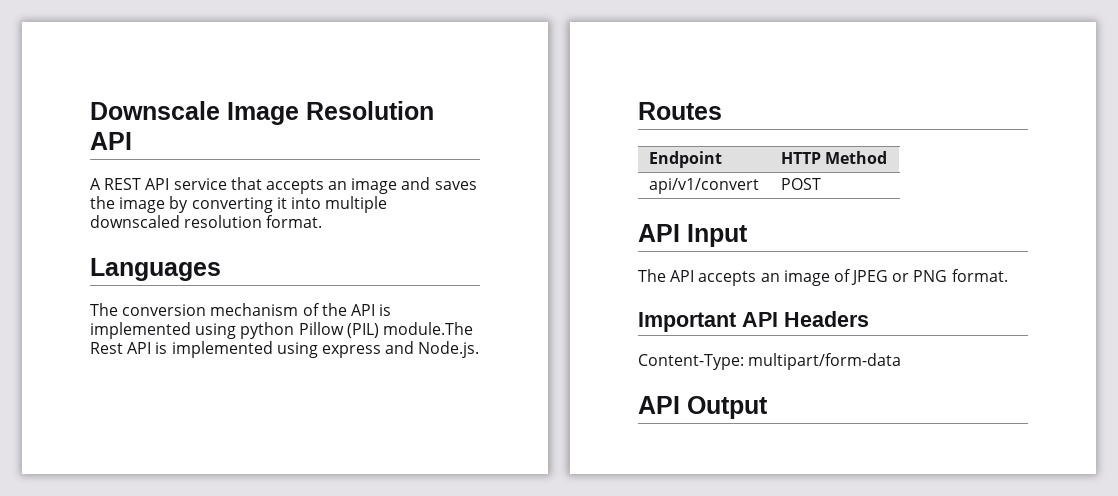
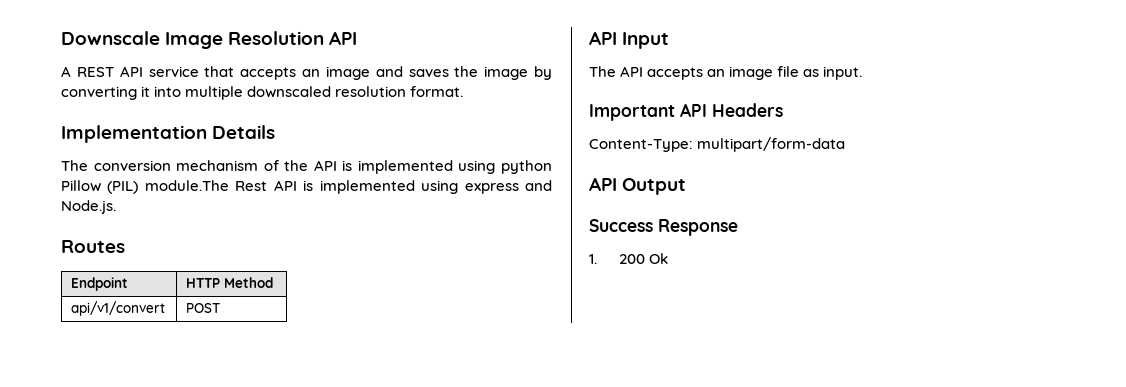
- Languages
+ Implementation Details
- The API accepts an image of JPEG or PNG format.
+ The API accepts an image file as input.
+ Success Response
+ 1. 200 Ok

